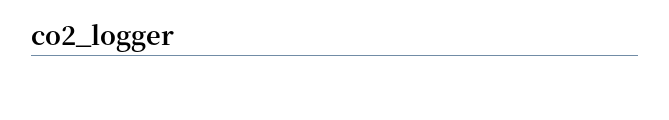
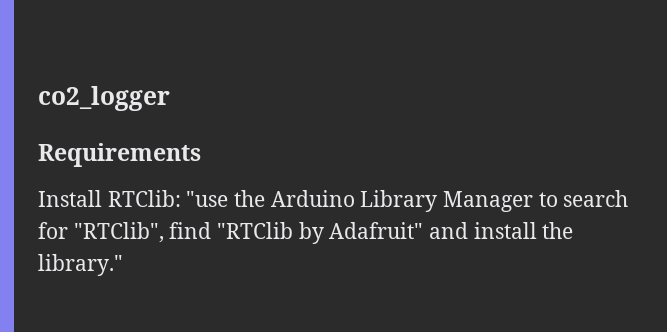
+ Requirements
+ Install RTClib: "use the Arduino Library Manager to search for "RTClib", find "RTClib by Adafruit" and install the library."

